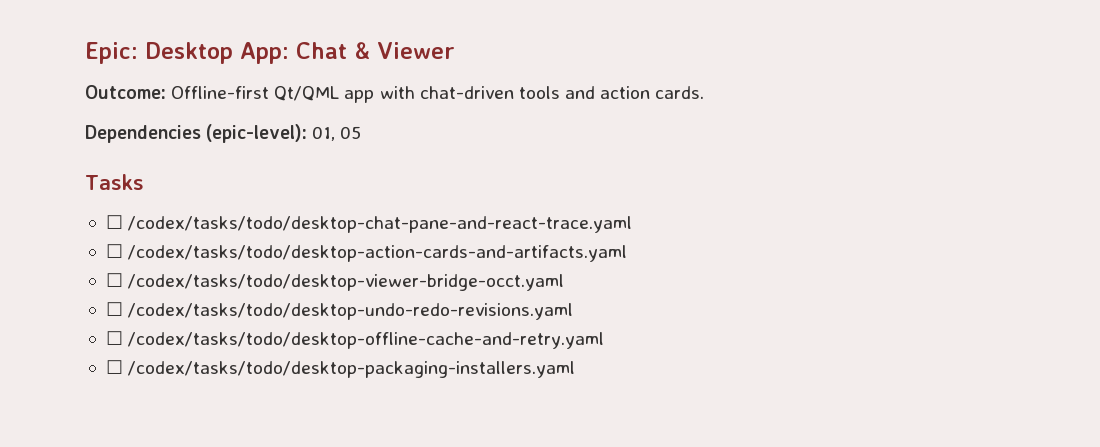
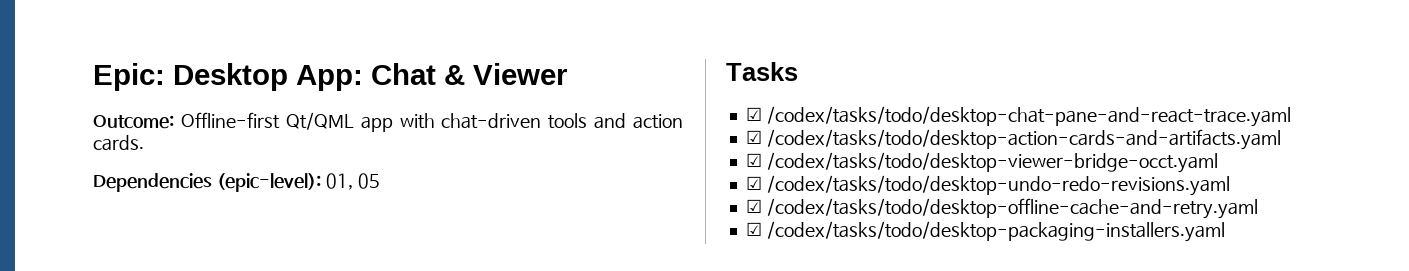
- ☐ /codex/tasks/todo/desktop-chat-pane-and-react-trace.yaml
+ ☑ /codex/tasks/todo/desktop-chat-pane-and-react-trace.yaml
- ☐ /codex/tasks/todo/desktop-action-cards-and-artifacts.yaml
+ ☑ /codex/tasks/todo/desktop-action-cards-and-artifacts.yaml
- ☐ /codex/tasks/todo/desktop-viewer-bridge-occt.yaml
+ ☑ /codex/tasks/todo/desktop-viewer-bridge-occt.yaml
- ☐ /codex/tasks/todo/desktop-undo-redo-revisions.yaml
+ ☑ /codex/tasks/todo/desktop-undo-redo-revisions.yaml
- ☐ /codex/tasks/todo/desktop-offline-cache-and-retry.yaml
+ ☑ /codex/tasks/todo/desktop-offline-cache-and-retry.yaml
- ☐ /codex/tasks/todo/desktop-packaging-installers.yaml
+ ☑ /codex/tasks/todo/desktop-packaging-installers.yaml

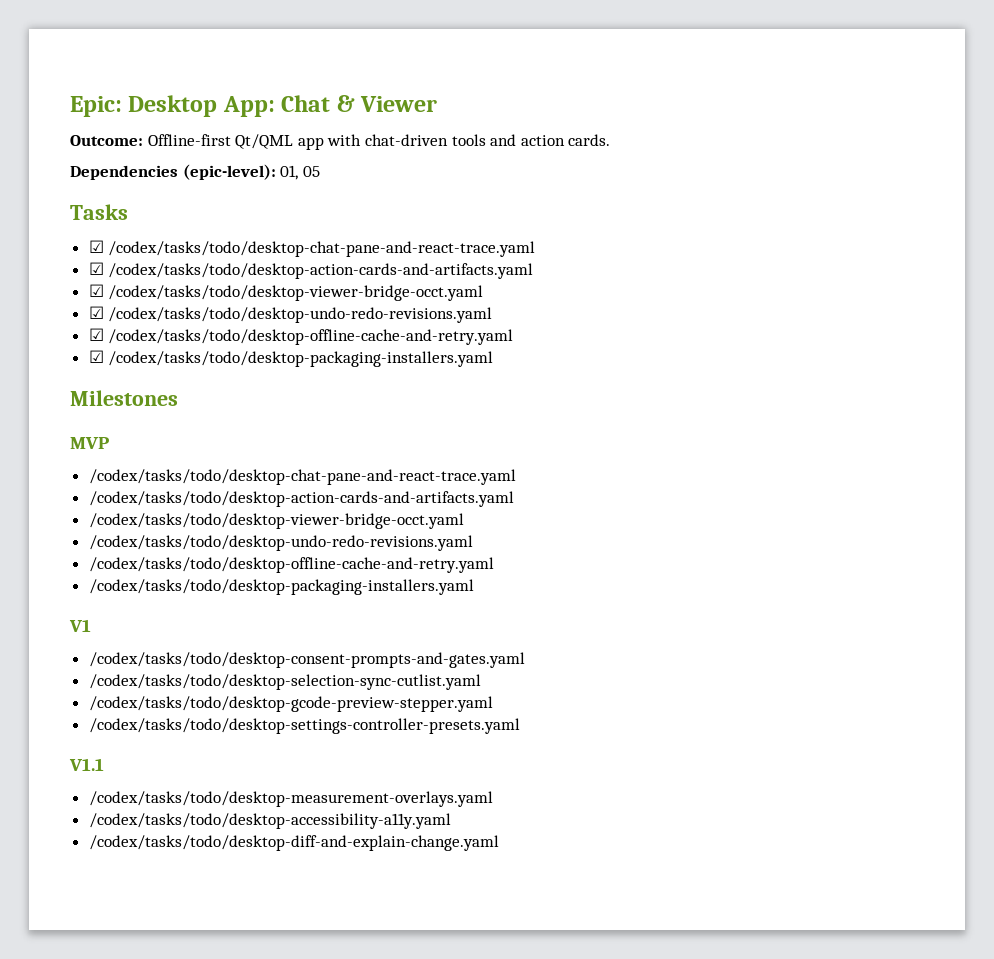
+ Milestones
+ MVP
+ /codex/tasks/todo/desktop-chat-pane-and-react-trace.yaml
+ /codex/tasks/todo/desktop-action-cards-and-artifacts.yaml
+ /codex/tasks/todo/desktop-viewer-bridge-occt.yaml
+ /codex/tasks/todo/desktop-undo-redo-revisions.yaml
+ /codex/tasks/todo/desktop-offline-cache-and-retry.yaml
+ /codex/tasks/todo/desktop-packaging-installers.yaml
+ V1
+ /codex/tasks/todo/desktop-consent-prompts-and-gates.yaml
+ /codex/tasks/todo/desktop-selection-sync-cutlist.yaml
+ /codex/tasks/todo/desktop-gcode-preview-stepper.yaml
+ /codex/tasks/todo/desktop-settings-controller-presets.yaml
+ V1.1
+ /codex/tasks/todo/desktop-measurement-overlays.yaml
+ /codex/tasks/todo/desktop-accessibility-a11y.yaml
+ /codex/tasks/todo/desktop-diff-and-explain-change.yaml

